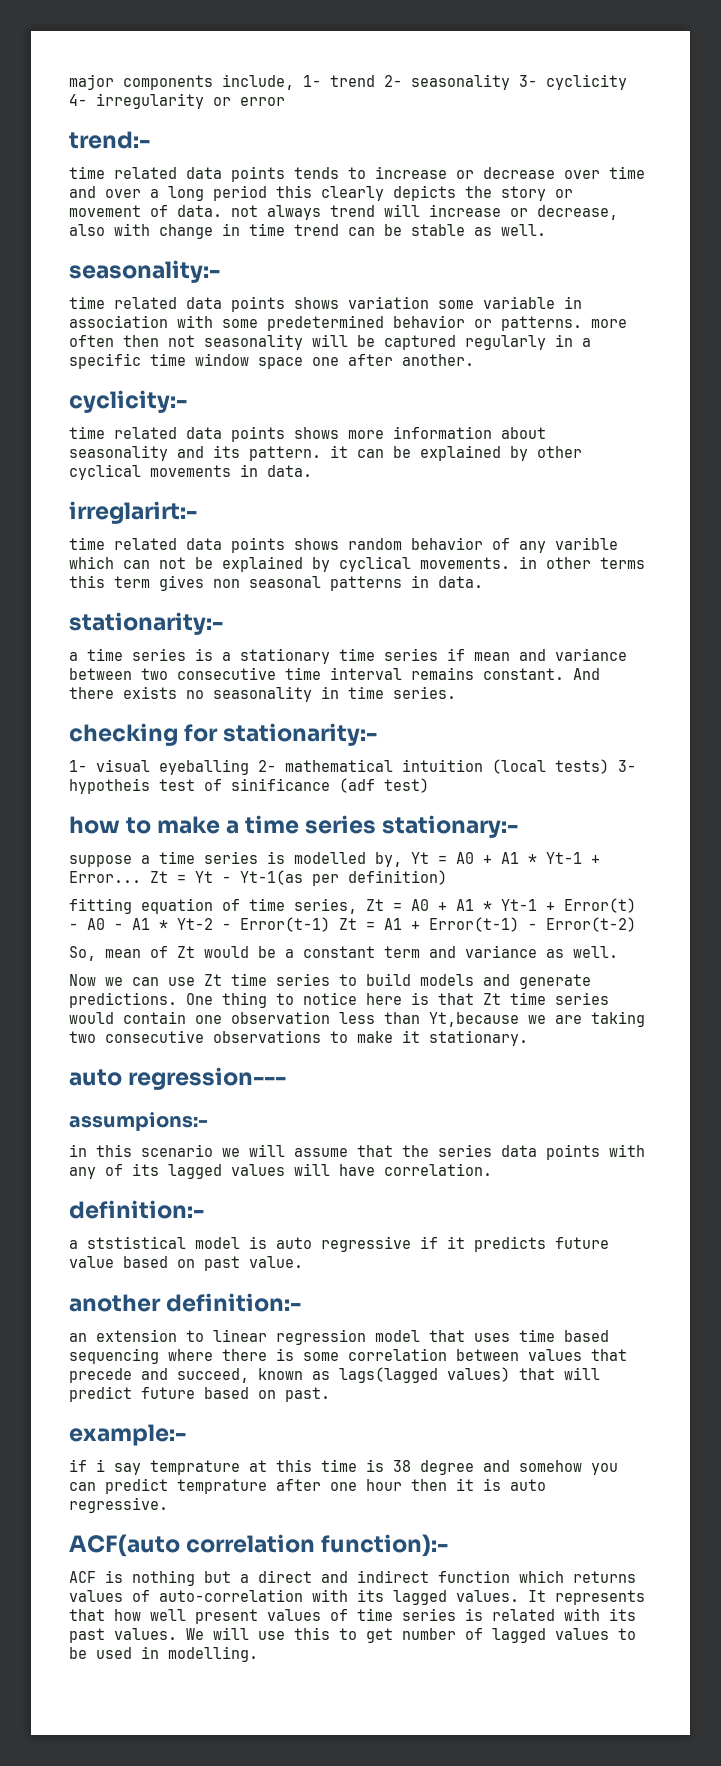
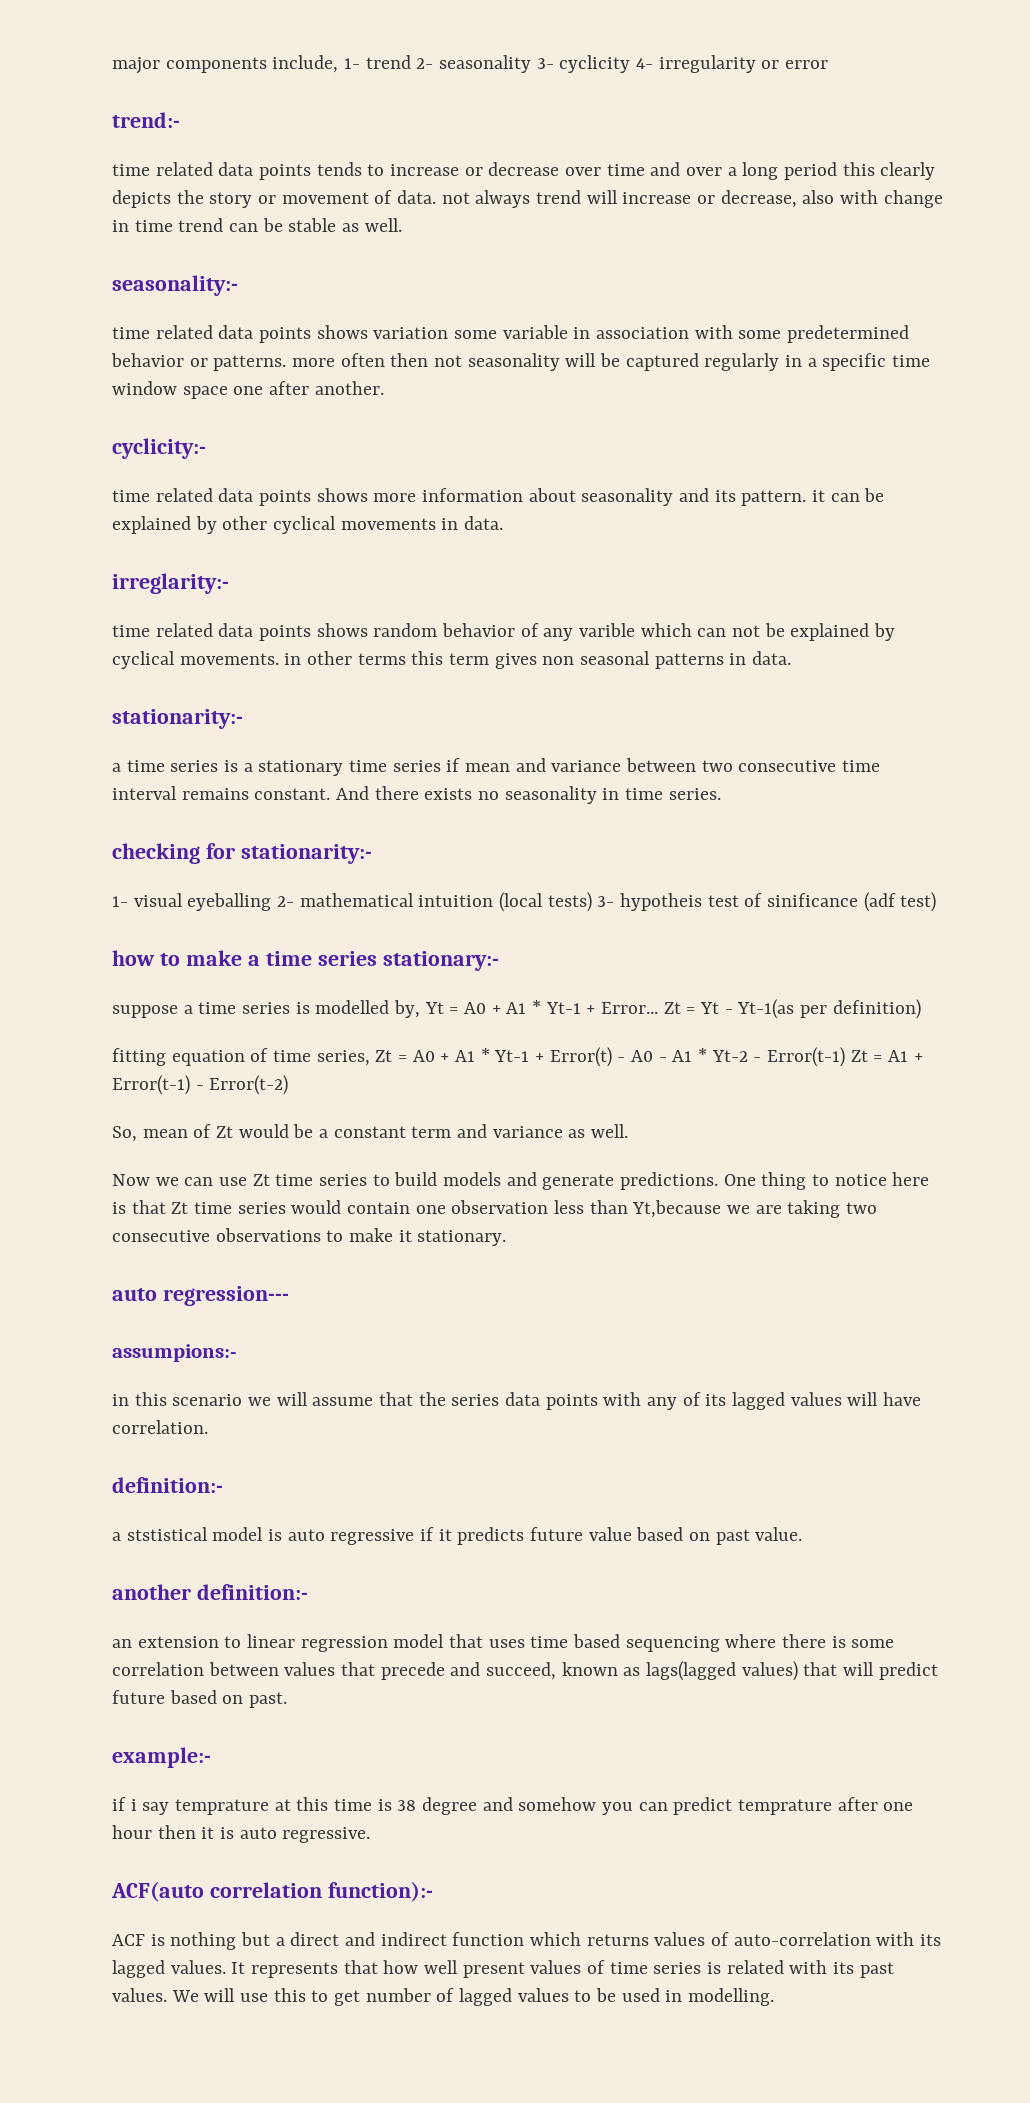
- irreglarirt:-
+ irreglarity:-

